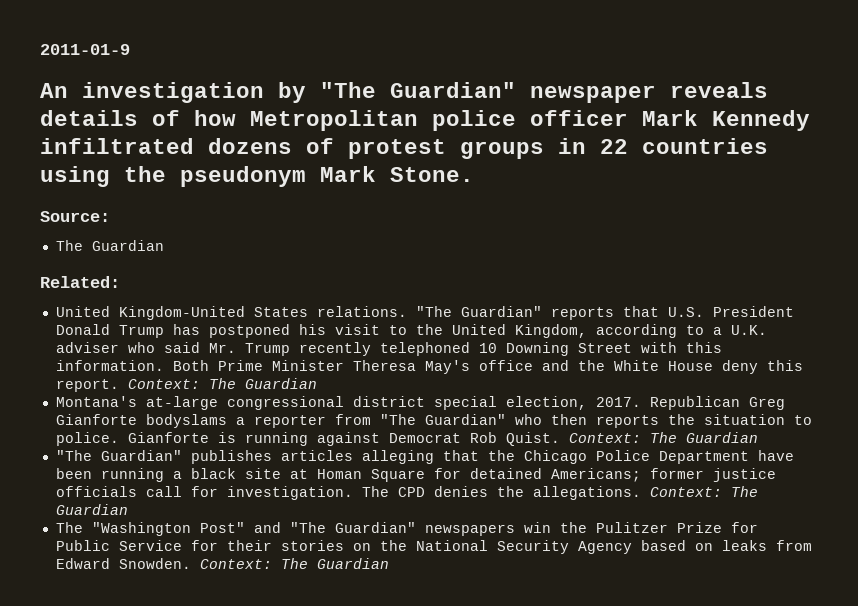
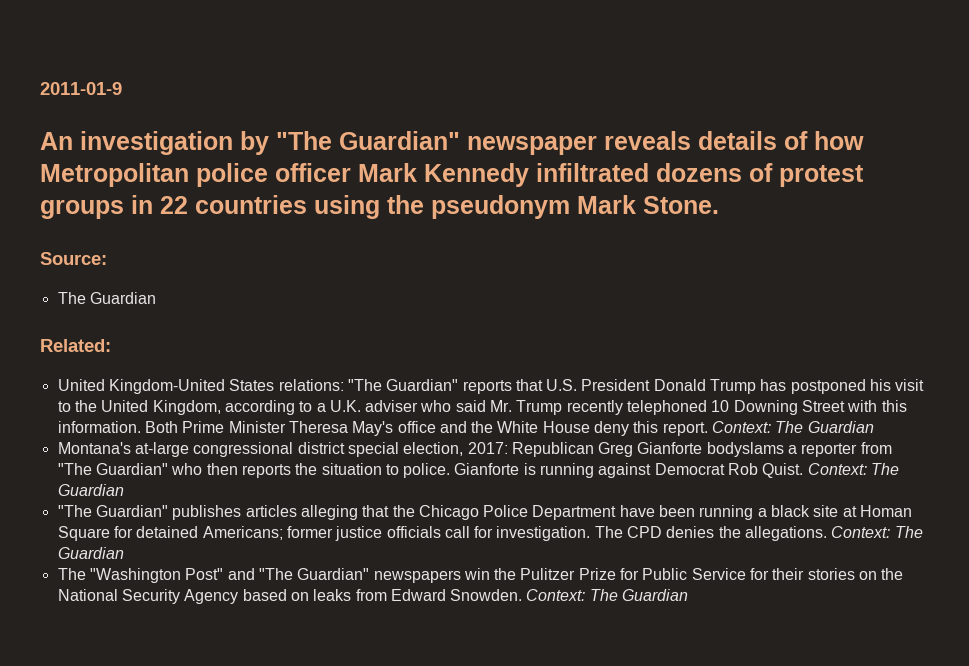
- United Kingdom-United States relations. "The Guardian" reports that U.S. President Donald Trump has postponed his visit to the United Kingdom, according to a U.K. adviser who said Mr. Trump recently telephoned 10 Downing Street with this information.
+ United Kingdom-United States relations: "The Guardian" reports that U.S. President Donald Trump has postponed his visit to the United Kingdom, according to a U.K. adviser who said Mr. Trump recently telephoned 10 Downing Street with this information.
- Montana's at-large congressional district special election, 2017. Republican Greg Gianforte bodyslams a reporter from "The Guardian" who then reports the situation to police.
+ Montana's at-large congressional district special election, 2017: Republican Greg Gianforte bodyslams a reporter from "The Guardian" who then reports the situation to police.

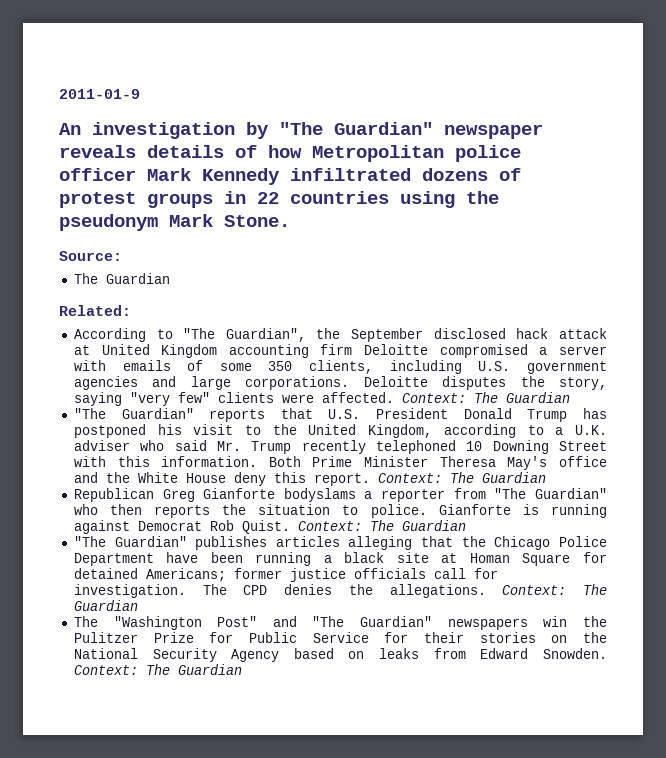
- United Kingdom-United States relations: "The Guardian" reports that U.S. President Donald Trump has postponed his visit to the United Kingdom, according to a U.K. adviser who said Mr. Trump recently telephoned 10 Downing Street with this information.
+ According to "The Guardian", the September disclosed hack attack at United Kingdom accounting firm Deloitte compromised a server with emails of some 350 clients, including U.S. government agencies and large corporations. Deloitte disputes the story, saying "very few" clients were affected. Context: The Guardian
+ "The Guardian" reports that U.S. President Donald Trump has postponed his visit to the United Kingdom, according to a U.K. adviser who said Mr. Trump recently telephoned 10 Downing Street with this information.
- Montana's at-large congressional district special election, 2017: Republican Greg Gianforte bodyslams a reporter from "The Guardian" who then reports the situation to police.
+ Republican Greg Gianforte bodyslams a reporter from "The Guardian" who then reports the situation to police.

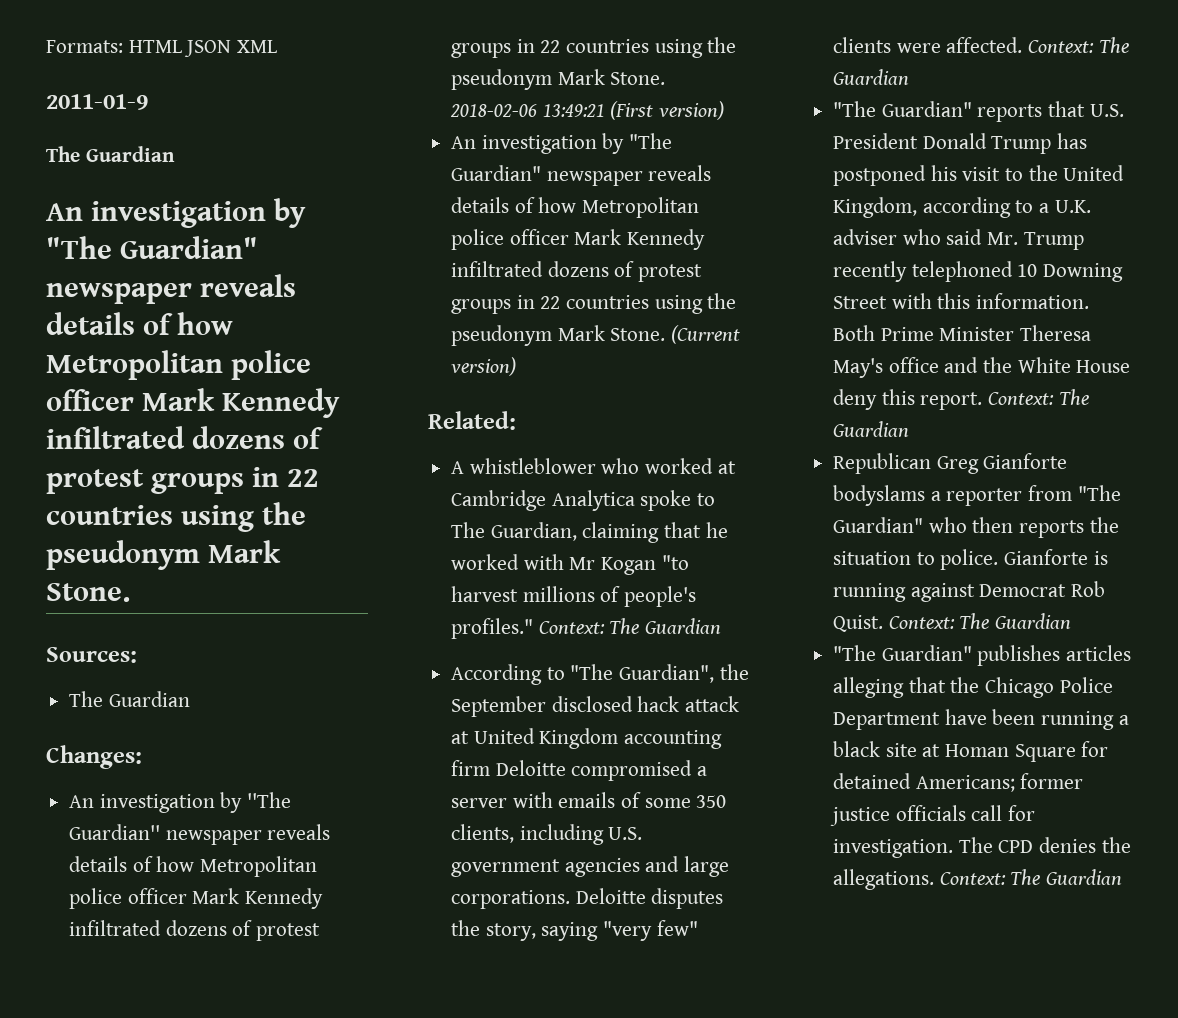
+ Formats: HTML JSON XML
  2011-01-9
+ The Guardian
- Source:
+ Sources:
  The Guardian
+ Changes:
+ An investigation by ''The Guardian'' newspaper reveals details of how Metropolitan police officer Mark Kennedy infiltrated dozens of protest groups in 22 countries using the pseudonym Mark Stone. 2018-02-06 13:49:21 (First version)
+ An investigation by "The Guardian" newspaper reveals details of how Metropolitan police officer Mark Kennedy infiltrated dozens of protest groups in 22 countries using the pseudonym Mark Stone. (Current version)
  Related:
+ A whistleblower who worked at Cambridge Analytica spoke to The Guardian, claiming that he worked with Mr Kogan "to harvest millions of people's profiles." Context: The Guardian
- The "Washington Post" and "The Guardian" newspapers win the Pulitzer Prize for Public Service for their stories on the National Security Agency based on leaks from Edward Snowden. Context: The Guardian

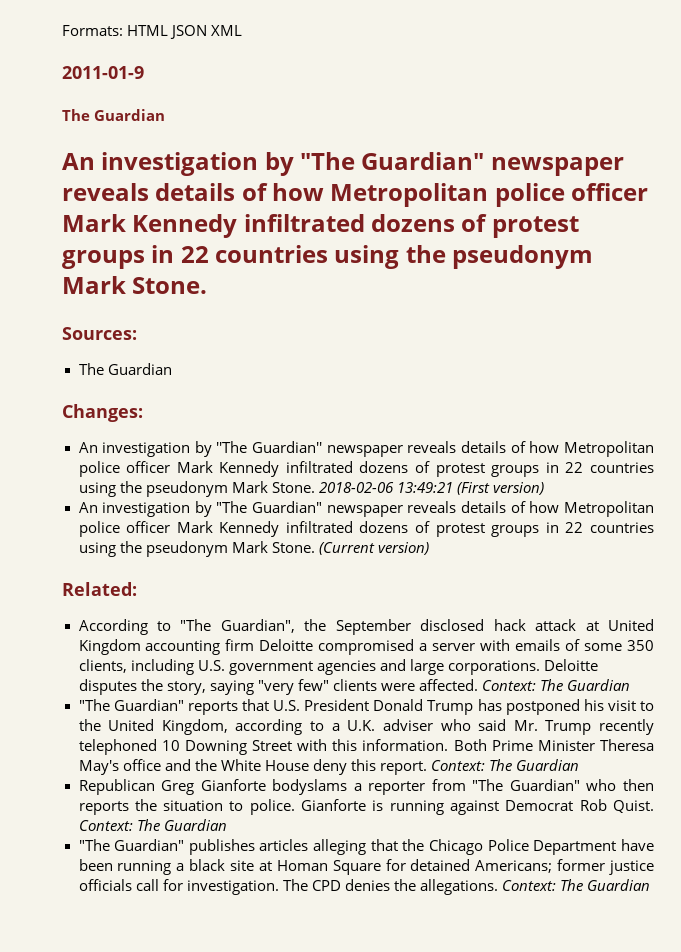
- A whistleblower who worked at Cambridge Analytica spoke to The Guardian, claiming that he worked with Mr Kogan "to harvest millions of people's profiles." Context: The Guardian

